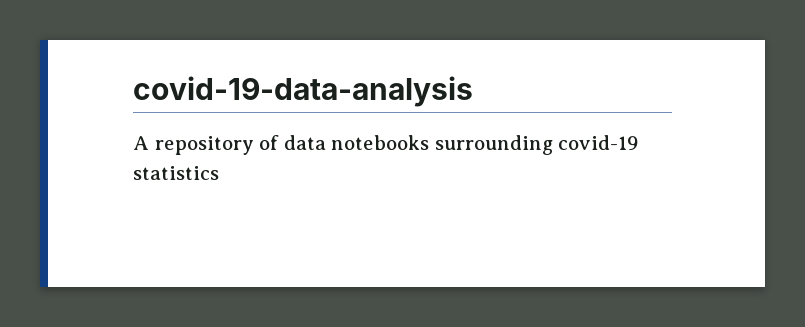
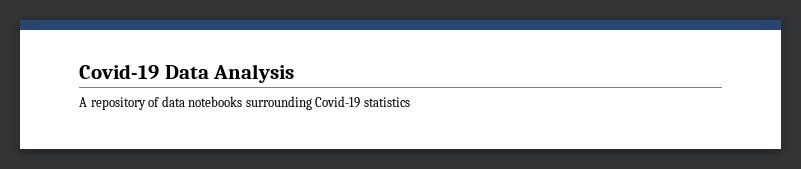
- covid-19-data-analysis
+ Covid-19 Data Analysis
- A repository of data notebooks surrounding covid-19 statistics
+ A repository of data notebooks surrounding Covid-19 statistics

